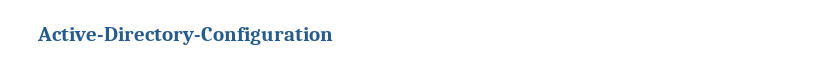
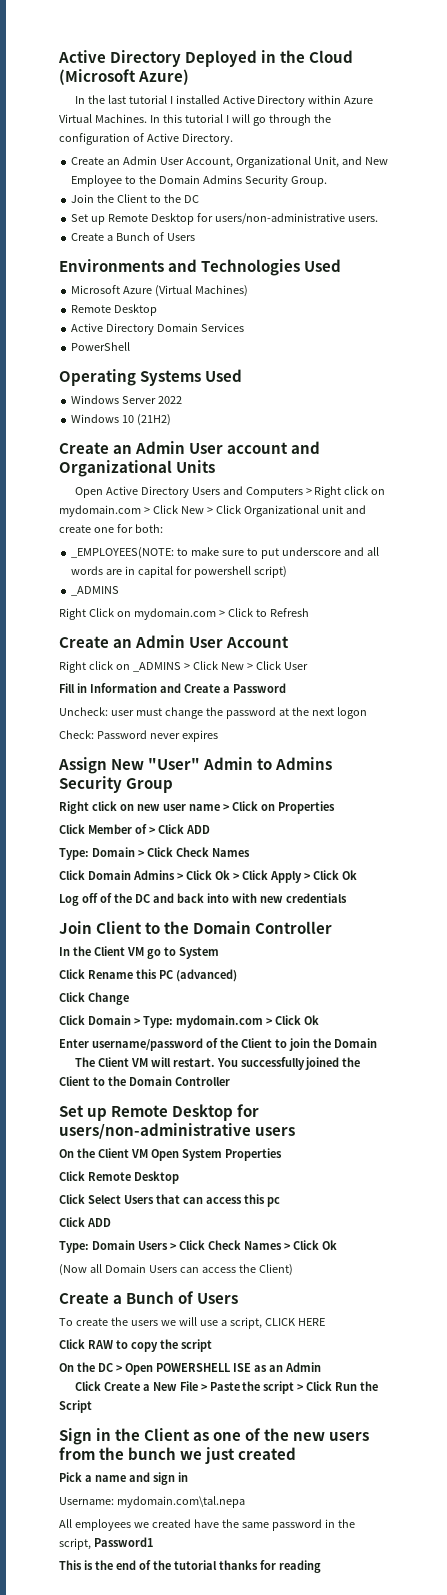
- Active-Directory-Configuration
+ Active Directory Deployed in the Cloud (Microsoft Azure)
+ In the last tutorial I installed Active Directory within Azure Virtual Machines. In this tutorial I will go through the configuration of Active Directory.
+ Create an Admin User Account, Organizational Unit, and New Employee to the Domain Admins Security Group.
+ Join the Client to the DC
+ Set up Remote Desktop for users/non-administrative users.
+ Create a Bunch of Users
+ Environments and Technologies Used
+ Microsoft Azure (Virtual Machines)
+ Remote Desktop
+ Active Directory Domain Services
+ PowerShell
+ Operating Systems Used
+ Windows Server 2022
+ Windows 10 (21H2)
+ Create an Admin User account and Organizational Units
+ Open Active Directory Users and Computers > Right click on mydomain.com > Click New > Click Organizational unit and create one for both:
+ _EMPLOYEES(NOTE: to make sure to put underscore and all words are in capital for powershell script)
+ _ADMINS
+ Right Click on mydomain.com > Click to Refresh
+ Create an Admin User Account
+ Right click on _ADMINS > Click New > Click User
+ Fill in Information and Create a Password
+ Uncheck: user must change the password at the next logon
+ Check: Password never expires
+ Assign New "User" Admin to Admins Security Group
+ Right click on new user name > Click on Properties
+ Click Member of > Click ADD
+ Type: Domain > Click Check Names
+ Click Domain Admins > Click Ok > Click Apply > Click Ok
+ Log off of the DC and back into with new credentials
+ Join Client to the Domain Controller
+ In the Client VM go to System
+ Click Rename this PC (advanced)
+ Click Change
+ Click Domain > Type: mydomain.com > Click Ok
+ Enter username/password of the Client to join the Domain
+ The Client VM will restart. You successfully joined the Client to the Domain Controller
+ Set up Remote Desktop for users/non-administrative users
+ On the Client VM Open System Properties
+ Click Remote Desktop
+ Click Select Users that can access this pc
+ Click ADD
+ Type: Domain Users > Click Check Names > Click Ok
+ (Now all Domain Users can access the Client)
+ Create a Bunch of Users
+ To create the users we will use a script, CLICK HERE
+ Click RAW to copy the script
+ On the DC > Open POWERSHELL ISE as an Admin
+ Click Create a New File > Paste the script > Click Run the Script
+ Sign in the Client as one of the new users from the bunch we just created
+ Pick a name and sign in
+ Username: mydomain.com\tal.nepa
+ All employees we created have the same password in the script, Password1
+ This is the end of the tutorial thanks for reading

